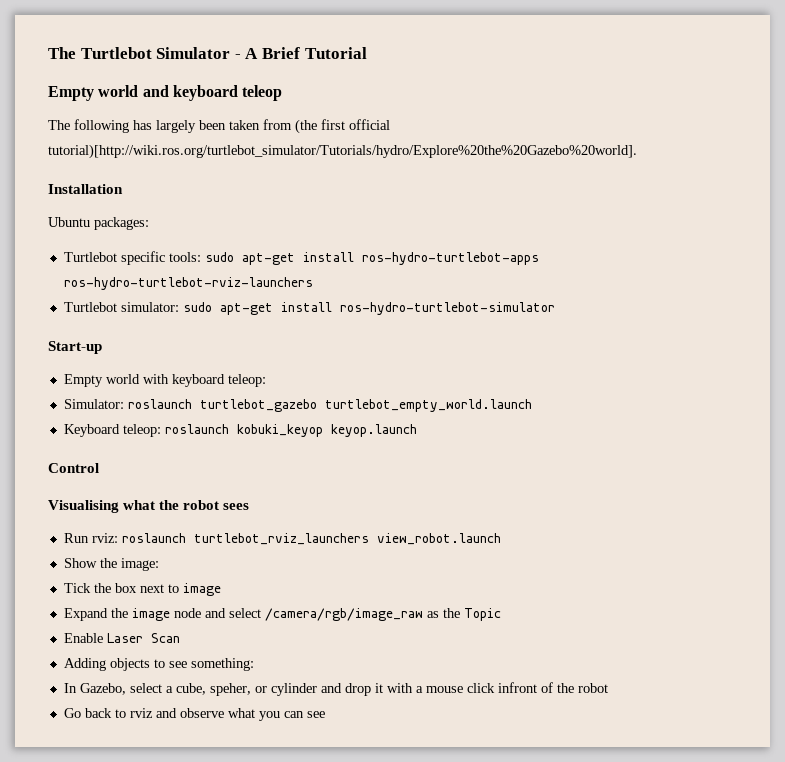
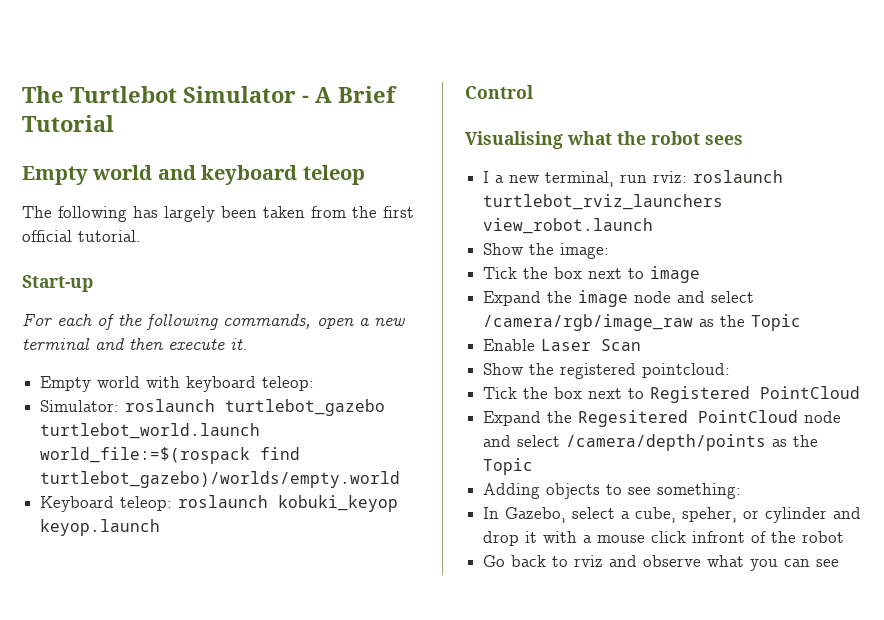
- The following has largely been taken from (the first official tutorial)[http://wiki.ros.org/turtlebot_simulator/Tutorials/hydro/Explore%20the%20Gazebo%20world].
- Installation
- Ubuntu packages:
- Turtlebot specific tools: sudo apt-get install ros-hydro-turtlebot-apps ros-hydro-turtlebot-rviz-launchers
- Turtlebot simulator: sudo apt-get install ros-hydro-turtlebot-simulator
+ The following has largely been taken from the first official tutorial.
  Start-up
+ For each of the following commands, open a new terminal and then execute it.
- Simulator: roslaunch turtlebot_gazebo turtlebot_empty_world.launch
+ Simulator: roslaunch turtlebot_gazebo turtlebot_world.launch world_file:=$(rospack find turtlebot_gazebo)/worlds/empty.world
- Run rviz: roslaunch turtlebot_rviz_launchers view_robot.launch
+ I a new terminal, run rviz: roslaunch turtlebot_rviz_launchers view_robot.launch
+ Show the registered pointcloud:
+ Tick the box next to Registered PointCloud
+ Expand the Regesitered PointCloud node and select /camera/depth/points as the Topic

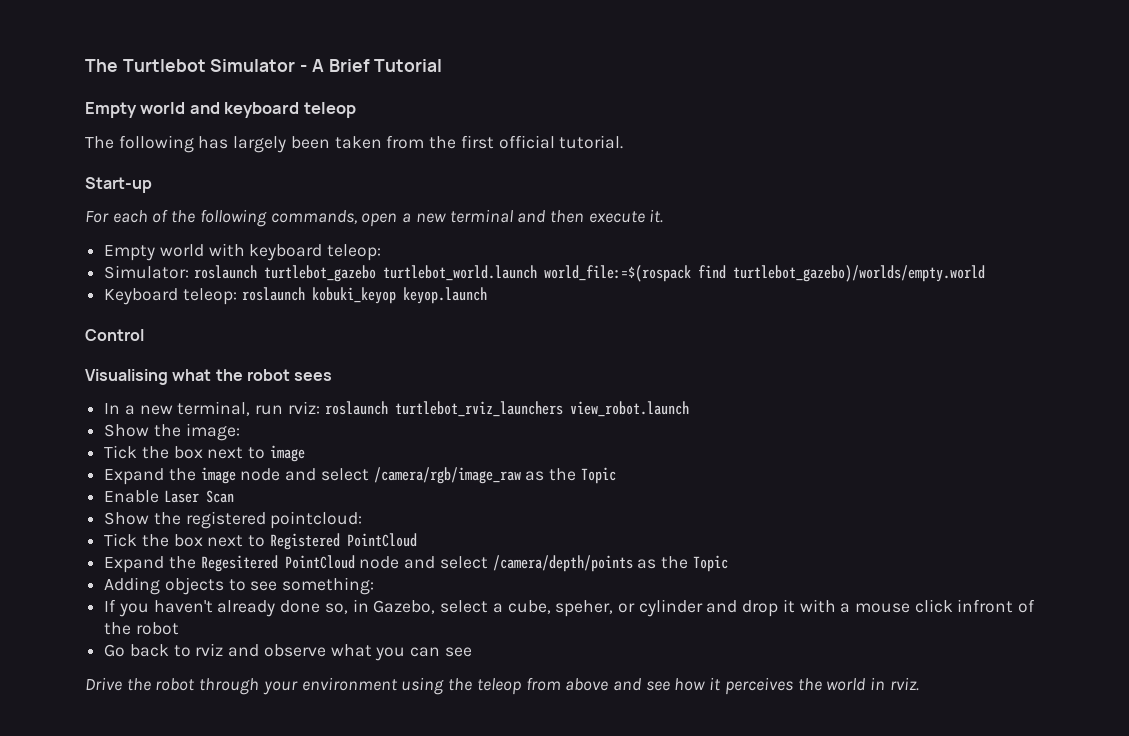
- I a new terminal, run rviz: roslaunch turtlebot_rviz_launchers view_robot.launch
+ In a new terminal, run rviz: roslaunch turtlebot_rviz_launchers view_robot.launch
- In Gazebo, select a cube, speher, or cylinder and drop it with a mouse click infront of the robot
+ If you haven't already done so, in Gazebo, select a cube, speher, or cylinder and drop it with a mouse click infront of the robot
+ Drive the robot through your environment using the teleop from above and see how it perceives the world in rviz.

